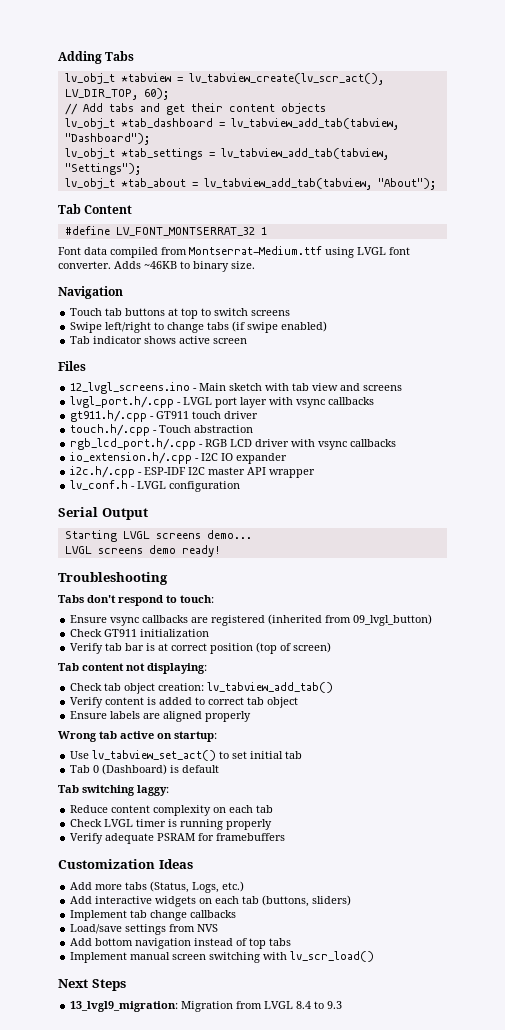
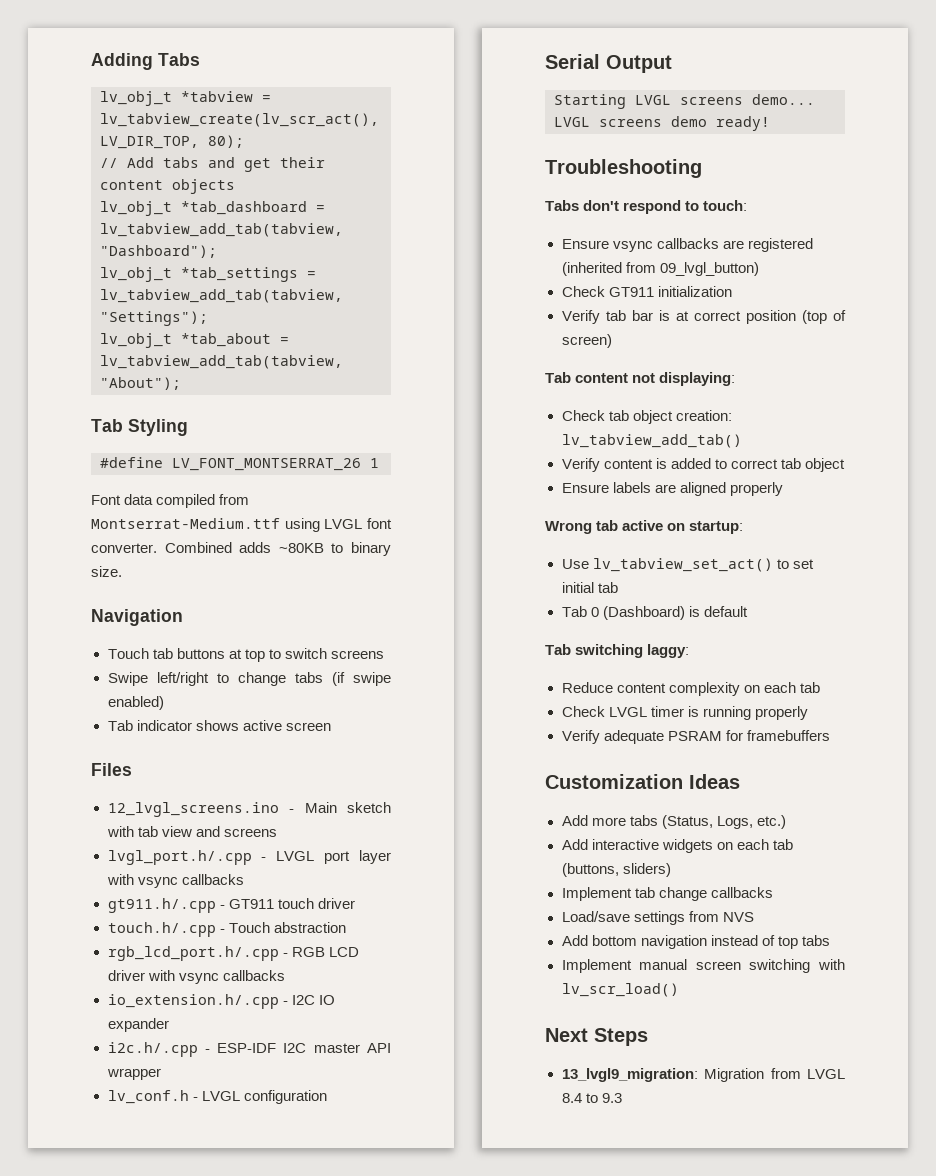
- lv_obj_t *tabview = lv_tabview_create(lv_scr_act(), LV_DIR_TOP, 60);
+ lv_obj_t *tabview = lv_tabview_create(lv_scr_act(), LV_DIR_TOP, 80);
- Tab Content
+ Tab Styling
- #define LV_FONT_MONTSERRAT_32 1
+ #define LV_FONT_MONTSERRAT_26 1
- Adds ~46KB to binary size.
+ Combined adds ~80KB to binary size.

